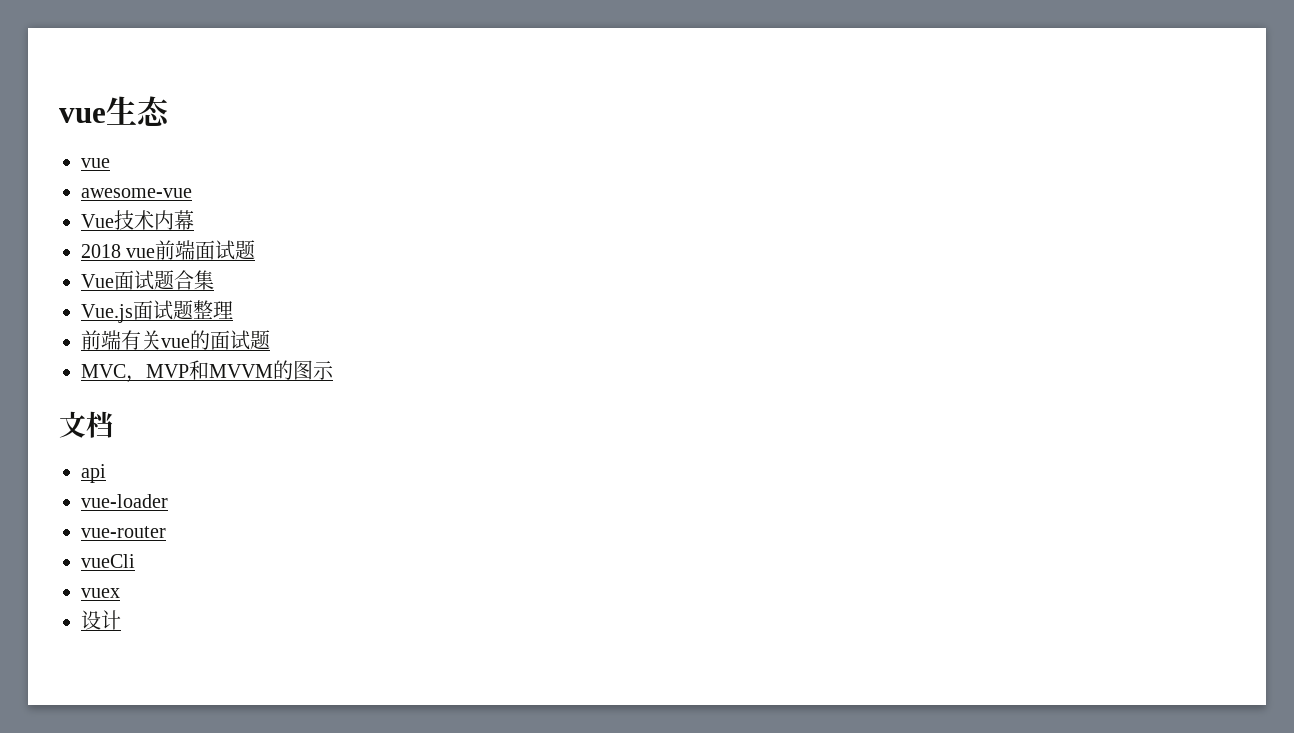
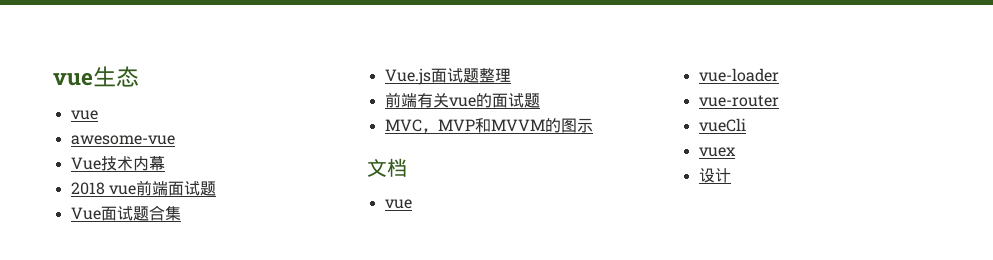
  文档
- api
+ vue

